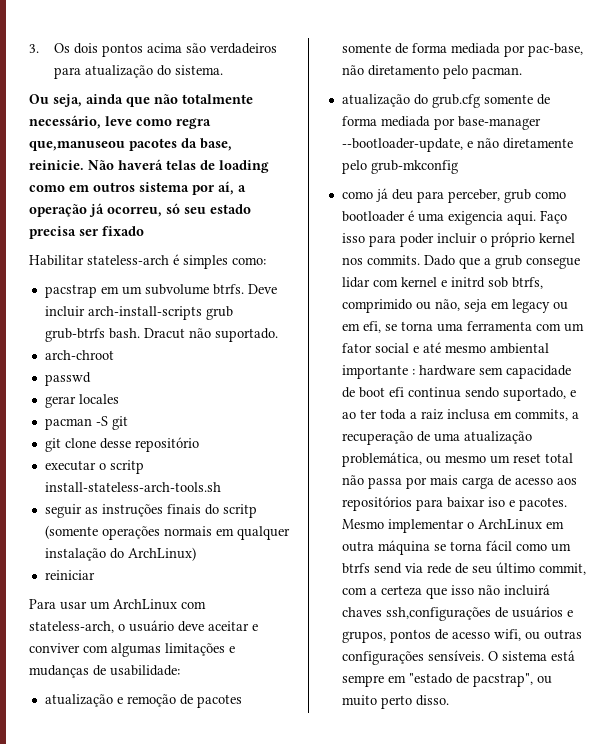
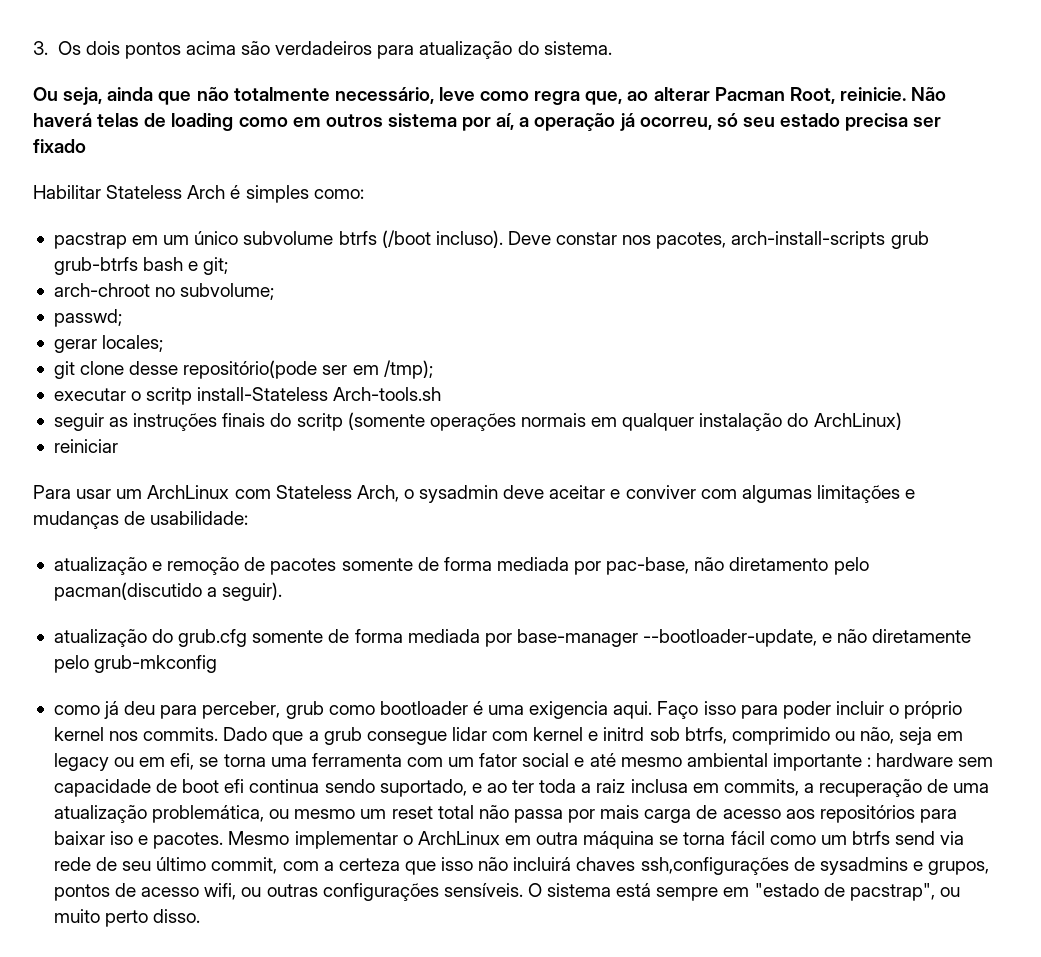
- Ou seja, ainda que não totalmente necessário, leve como regra que,manuseou pacotes da base, reinicie.
+ Ou seja, ainda que não totalmente necessário, leve como regra que, ao alterar Pacman Root, reinicie.
- Habilitar stateless-arch é simples como:
+ Habilitar Stateless Arch é simples como:
- pacstrap em um subvolume btrfs. Deve incluir arch-install-scripts grub grub-btrfs bash. Dracut não suportado.
- arch-chroot
- passwd
- gerar locales
- pacman -S git
+ pacstrap em um único subvolume btrfs (/boot incluso). Deve constar nos pacotes, arch-install-scripts grub grub-btrfs bash e git;
+ arch-chroot no subvolume;
+ passwd;
+ gerar locales;
- git clone desse repositório
+ git clone desse repositório(pode ser em /tmp);
- executar o scritp install-stateless-arch-tools.sh
+ executar o scritp install-Stateless Arch-tools.sh
- Para usar um ArchLinux com stateless-arch, o usuário deve aceitar e conviver com algumas limitações e mudanças de usabilidade:
+ Para usar um ArchLinux com Stateless Arch, o sysadmin deve aceitar e conviver com algumas limitações e mudanças de usabilidade:
- atualização e remoção de pacotes somente de forma mediada por pac-base, não diretamento pelo pacman.
+ atualização e remoção de pacotes somente de forma mediada por pac-base, não diretamento pelo pacman(discutido a seguir).
- Mesmo implementar o ArchLinux em outra máquina se torna fácil como um btrfs send via rede de seu último commit, com a certeza que isso não incluirá chaves ssh,configurações de usuários e grupos, pontos de acesso wifi, ou outras configurações sensíveis.
+ Mesmo implementar o ArchLinux em outra máquina se torna fácil como um btrfs send via rede de seu último commit, com a certeza que isso não incluirá chaves ssh,configurações de sysadmins e grupos, pontos de acesso wifi, ou outras configurações sensíveis.

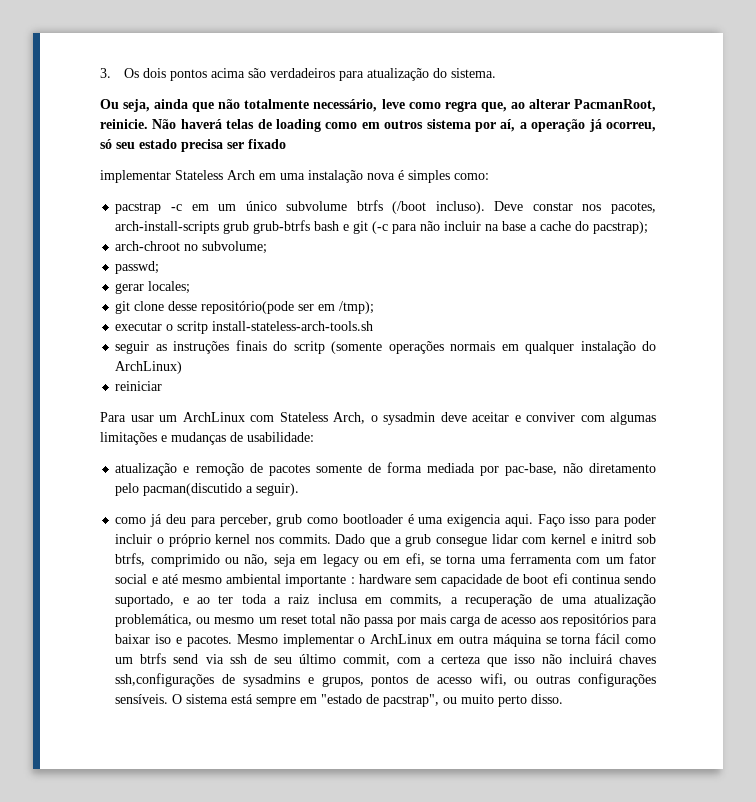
- Ou seja, ainda que não totalmente necessário, leve como regra que, ao alterar Pacman Root, reinicie.
+ Ou seja, ainda que não totalmente necessário, leve como regra que, ao alterar PacmanRoot, reinicie.
- Habilitar Stateless Arch é simples como:
+ implementar Stateless Arch em uma instalação nova é simples como:
- pacstrap em um único subvolume btrfs (/boot incluso).
+ pacstrap -c em um único subvolume btrfs (/boot incluso).
- Deve constar nos pacotes, arch-install-scripts grub grub-btrfs bash e git;
+ Deve constar nos pacotes, arch-install-scripts grub grub-btrfs bash e git (-c para não incluir na base a cache do pacstrap);
- executar o scritp install-Stateless Arch-tools.sh
+ executar o scritp install-stateless-arch-tools.sh
- atualização do grub.cfg somente de forma mediada por base-manager --bootloader-update, e não diretamente pelo grub-mkconfig
- Mesmo implementar o ArchLinux em outra máquina se torna fácil como um btrfs send via rede de seu último commit, com a certeza que isso não incluirá chaves ssh,configurações de sysadmins e grupos, pontos de acesso wifi, ou outras configurações sensíveis.
+ Mesmo implementar o ArchLinux em outra máquina se torna fácil como um btrfs send via ssh de seu último commit, com a certeza que isso não incluirá chaves ssh,configurações de sysadmins e grupos, pontos de acesso wifi, ou outras configurações sensíveis.

